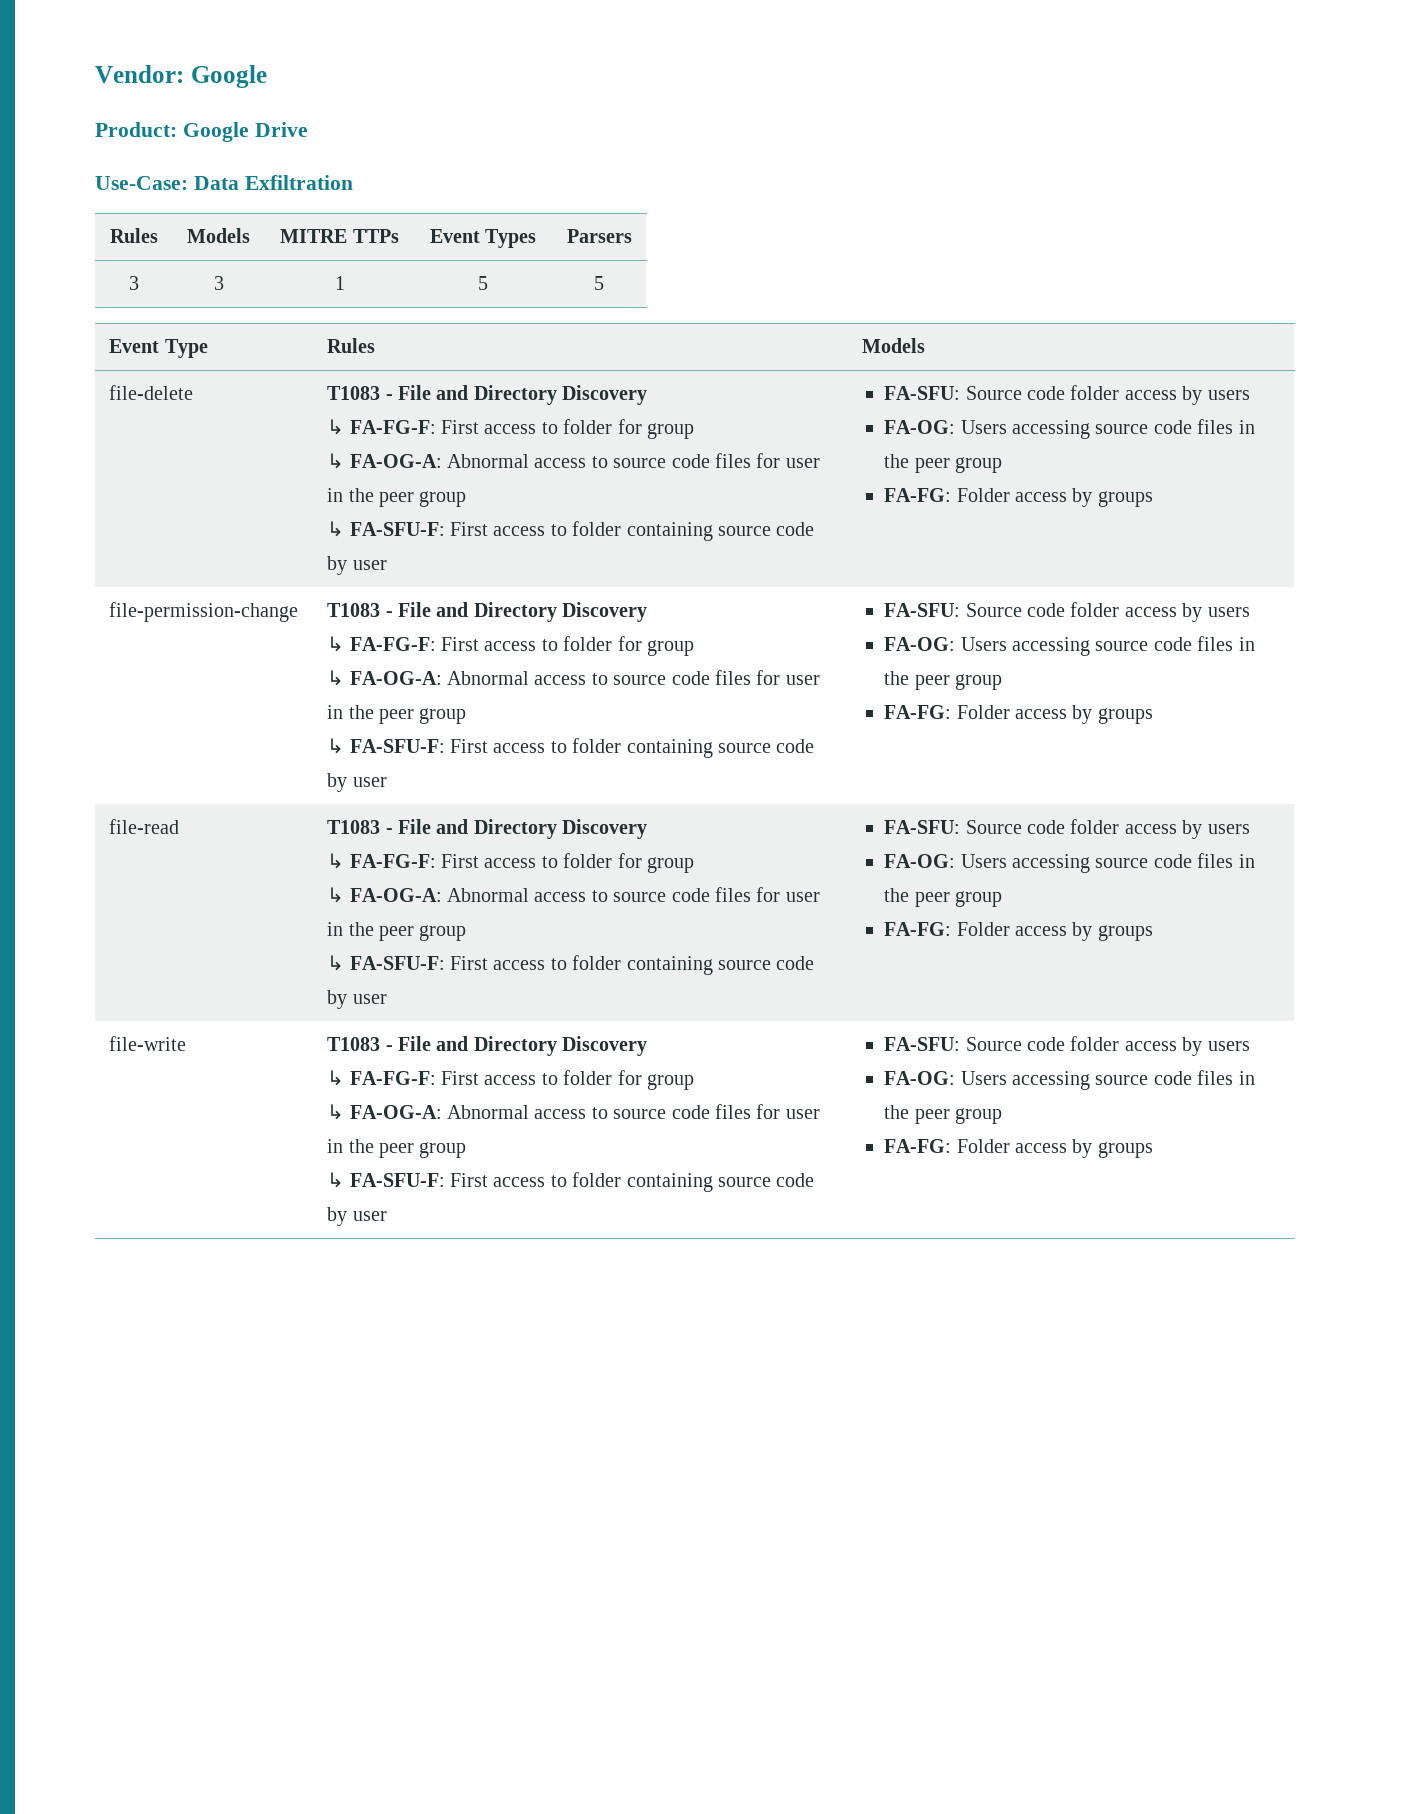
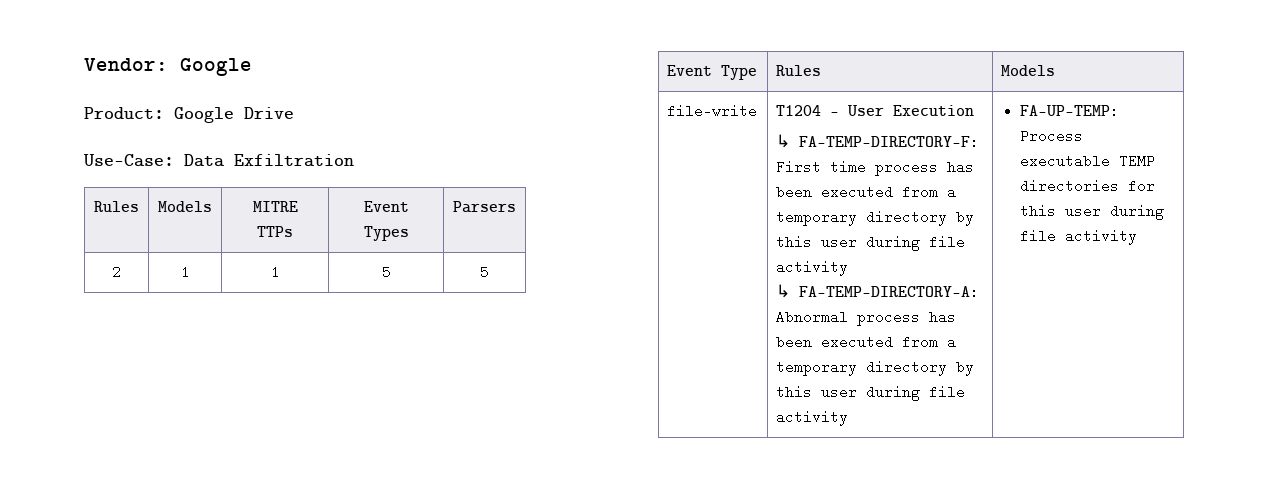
- 3 | 3 | 1 | 5 | 5
+ 2 | 1 | 1 | 5 | 5
- file-delete | T1083 - File and Directory Discovery
- ↳ FA-FG-F: First access to folder for group
- ↳ FA-OG-A: Abnormal access to source code files for user in the peer group
- ↳ FA-SFU-F: First access to folder containing source code by user | FA-SFU: Source code folder access by users
- FA-OG: Users accessing source code files in the peer group
- FA-FG: Folder access by groups
- file-permission-change | T1083 - File and Directory Discovery
- ↳ FA-FG-F: First access to folder for group
- ↳ FA-OG-A: Abnormal access to source code files for user in the peer group
- ↳ FA-SFU-F: First access to folder containing source code by user | FA-SFU: Source code folder access by users
- FA-OG: Users accessing source code files in the peer group
- FA-FG: Folder access by groups
- file-read | T1083 - File and Directory Discovery
- ↳ FA-FG-F: First access to folder for group
- ↳ FA-OG-A: Abnormal access to source code files for user in the peer group
- ↳ FA-SFU-F: First access to folder containing source code by user | FA-SFU: Source code folder access by users
- FA-OG: Users accessing source code files in the peer group
- FA-FG: Folder access by groups
- file-write | T1083 - File and Directory Discovery
- ↳ FA-FG-F: First access to folder for group
- ↳ FA-OG-A: Abnormal access to source code files for user in the peer group
- ↳ FA-SFU-F: First access to folder containing source code by user | FA-SFU: Source code folder access by users
- FA-OG: Users accessing source code files in the peer group
- FA-FG: Folder access by groups
+ file-write | T1204 - User Execution
+ ↳ FA-TEMP-DIRECTORY-F: First time process has been executed from a temporary directory by this user during file activity
+ ↳ FA-TEMP-DIRECTORY-A: Abnormal process has been executed from a temporary directory by this user during file activity | FA-UP-TEMP: Process executable TEMP directories for this user during file activity

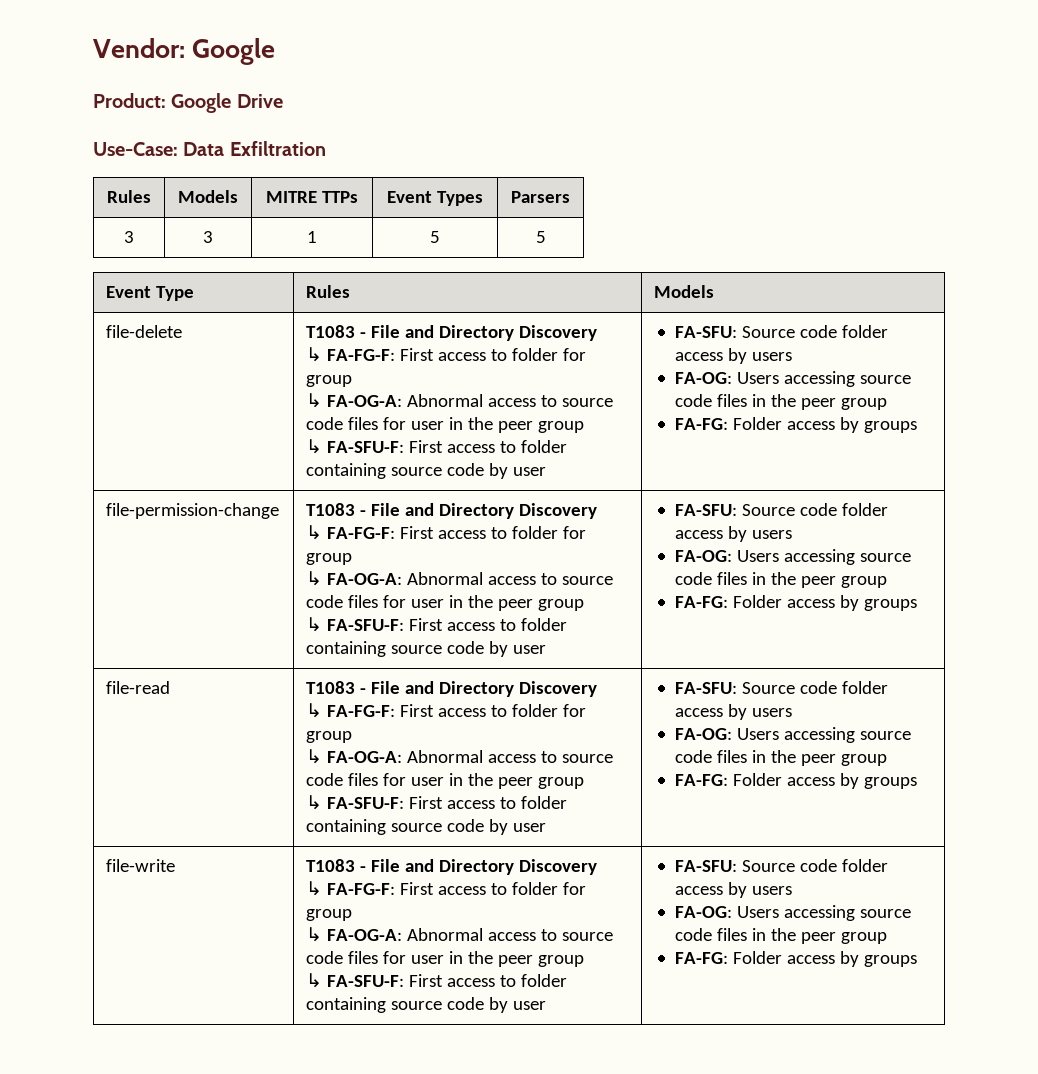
- 2 | 1 | 1 | 5 | 5
+ 3 | 3 | 1 | 5 | 5
- file-write | T1204 - User Execution
- ↳ FA-TEMP-DIRECTORY-F: First time process has been executed from a temporary directory by this user during file activity
- ↳ FA-TEMP-DIRECTORY-A: Abnormal process has been executed from a temporary directory by this user during file activity | FA-UP-TEMP: Process executable TEMP directories for this user during file activity
+ file-delete | T1083 - File and Directory Discovery
+ ↳ FA-FG-F: First access to folder for group
+ ↳ FA-OG-A: Abnormal access to source code files for user in the peer group
+ ↳ FA-SFU-F: First access to folder containing source code by user | FA-SFU: Source code folder access by users
+ FA-OG: Users accessing source code files in the peer group
+ FA-FG: Folder access by groups
+ file-permission-change | T1083 - File and Directory Discovery
+ ↳ FA-FG-F: First access to folder for group
+ ↳ FA-OG-A: Abnormal access to source code files for user in the peer group
+ ↳ FA-SFU-F: First access to folder containing source code by user | FA-SFU: Source code folder access by users
+ FA-OG: Users accessing source code files in the peer group
+ FA-FG: Folder access by groups
+ file-read | T1083 - File and Directory Discovery
+ ↳ FA-FG-F: First access to folder for group
+ ↳ FA-OG-A: Abnormal access to source code files for user in the peer group
+ ↳ FA-SFU-F: First access to folder containing source code by user | FA-SFU: Source code folder access by users
+ FA-OG: Users accessing source code files in the peer group
+ FA-FG: Folder access by groups
+ file-write | T1083 - File and Directory Discovery
+ ↳ FA-FG-F: First access to folder for group
+ ↳ FA-OG-A: Abnormal access to source code files for user in the peer group
+ ↳ FA-SFU-F: First access to folder containing source code by user | FA-SFU: Source code folder access by users
+ FA-OG: Users accessing source code files in the peer group
+ FA-FG: Folder access by groups

